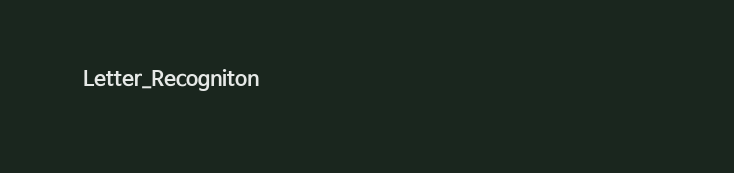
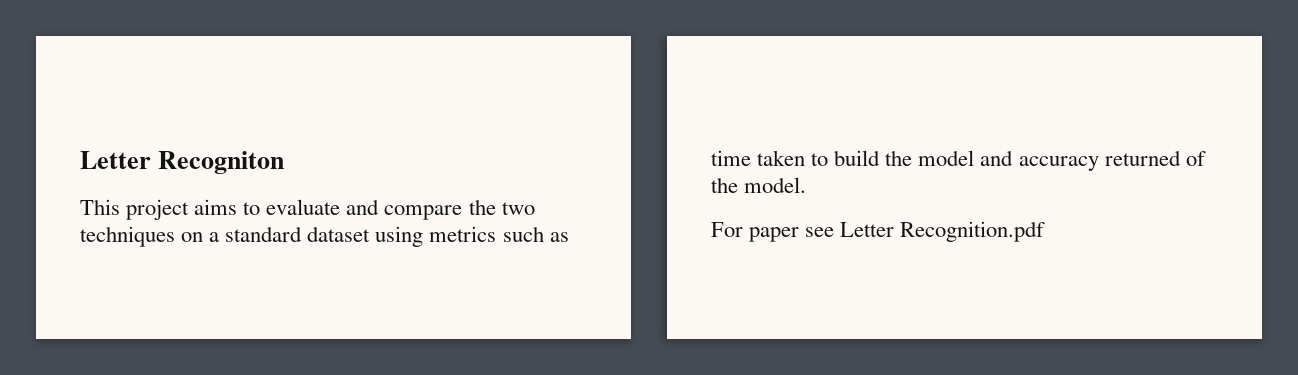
- Letter_Recogniton
+ Letter Recogniton
+ This project aims to evaluate and compare the two techniques on a standard dataset using metrics such as time taken to build the model and accuracy returned of the model.
+ For paper see Letter Recognition.pdf

